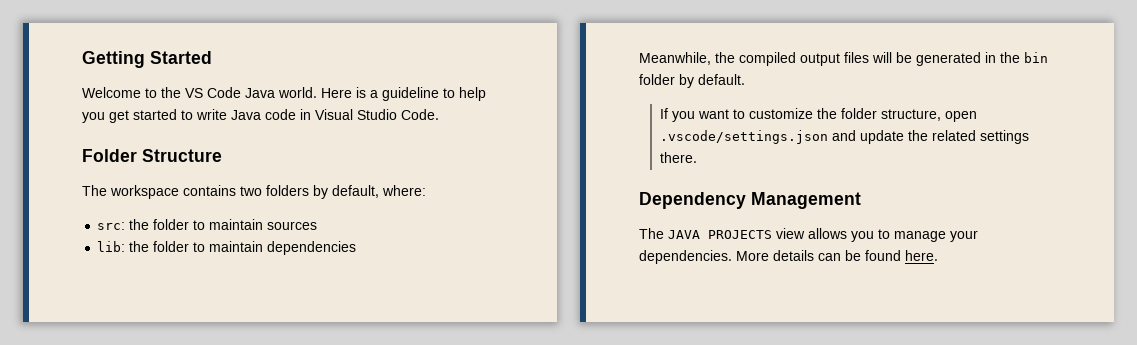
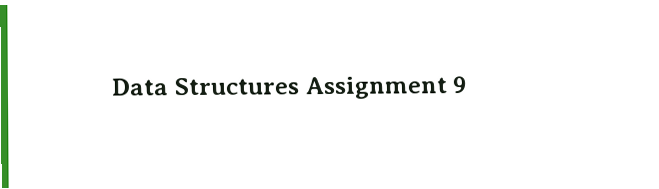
- Getting Started
- Welcome to the VS Code Java world. Here is a guideline to help you get started to write Java code in Visual Studio Code.
- Folder Structure
- The workspace contains two folders by default, where:
- src: the folder to maintain sources
- lib: the folder to maintain dependencies
- Meanwhile, the compiled output files will be generated in the bin folder by default.
- If you want to customize the folder structure, open .vscode/settings.json and update the related settings there.
- Dependency Management
- The JAVA PROJECTS view allows you to manage your dependencies. More details can be found here.
+ Data Structures Assignment 9

